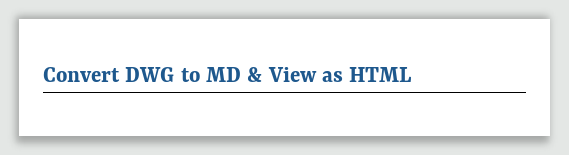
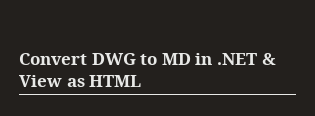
- Convert DWG to MD & View as HTML
+ Convert DWG to MD in .NET & View as HTML

